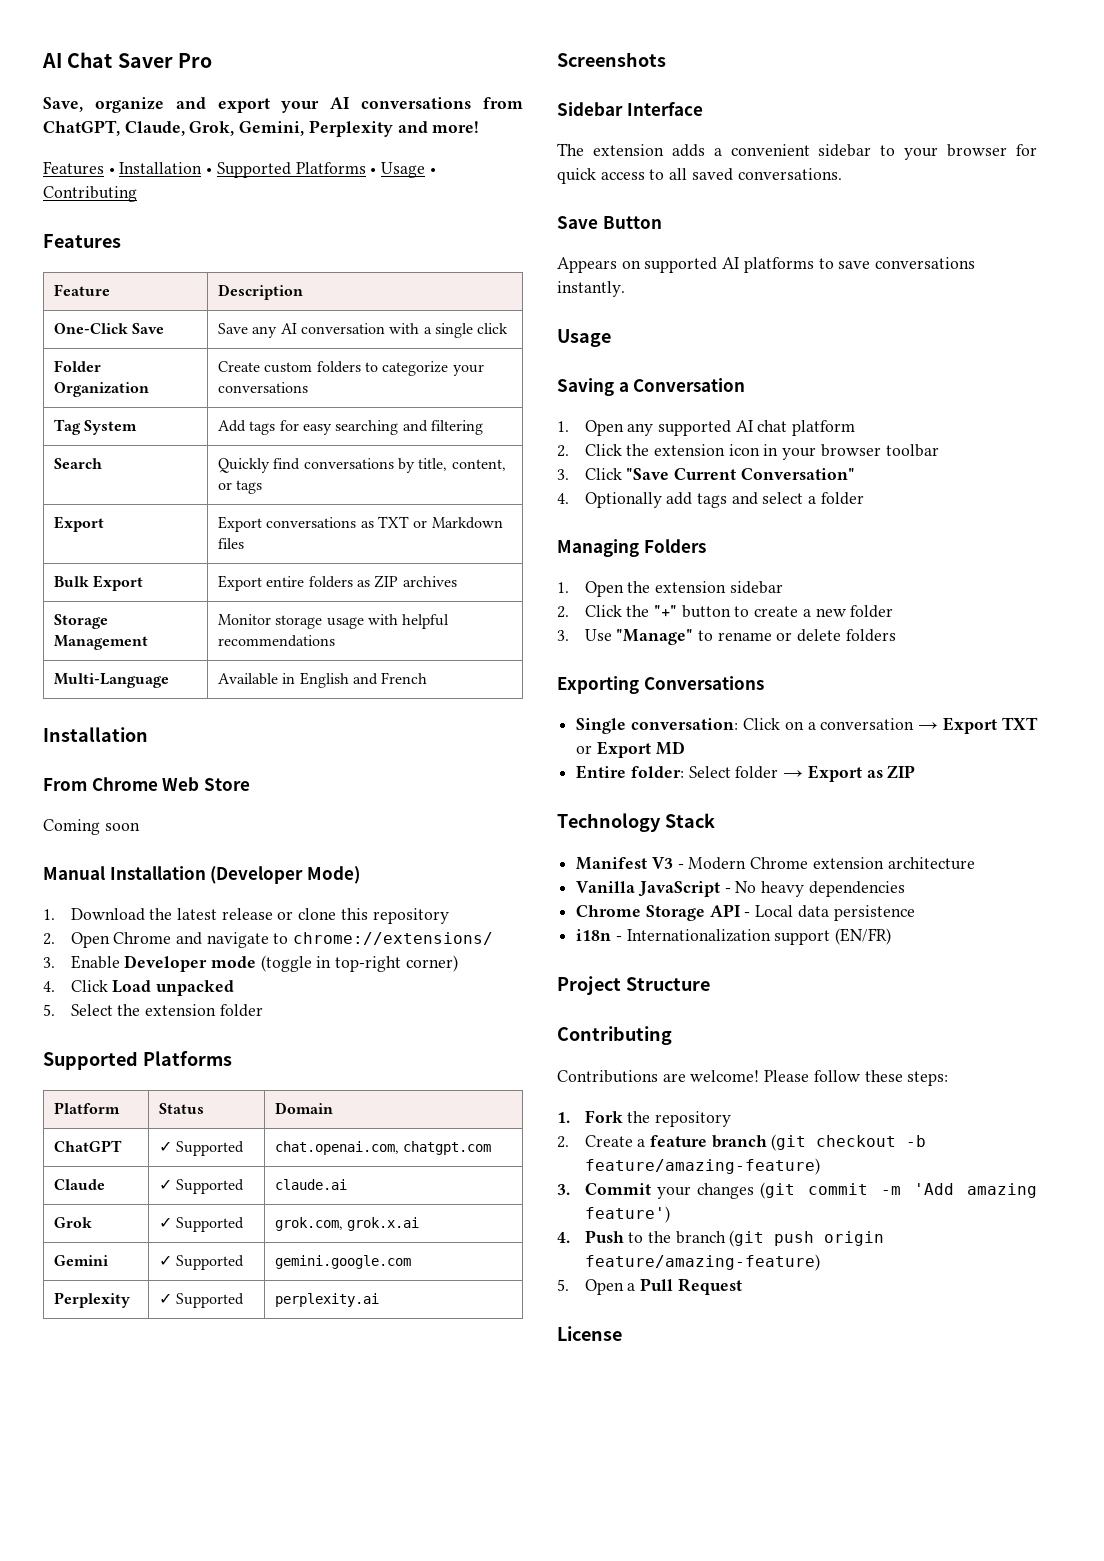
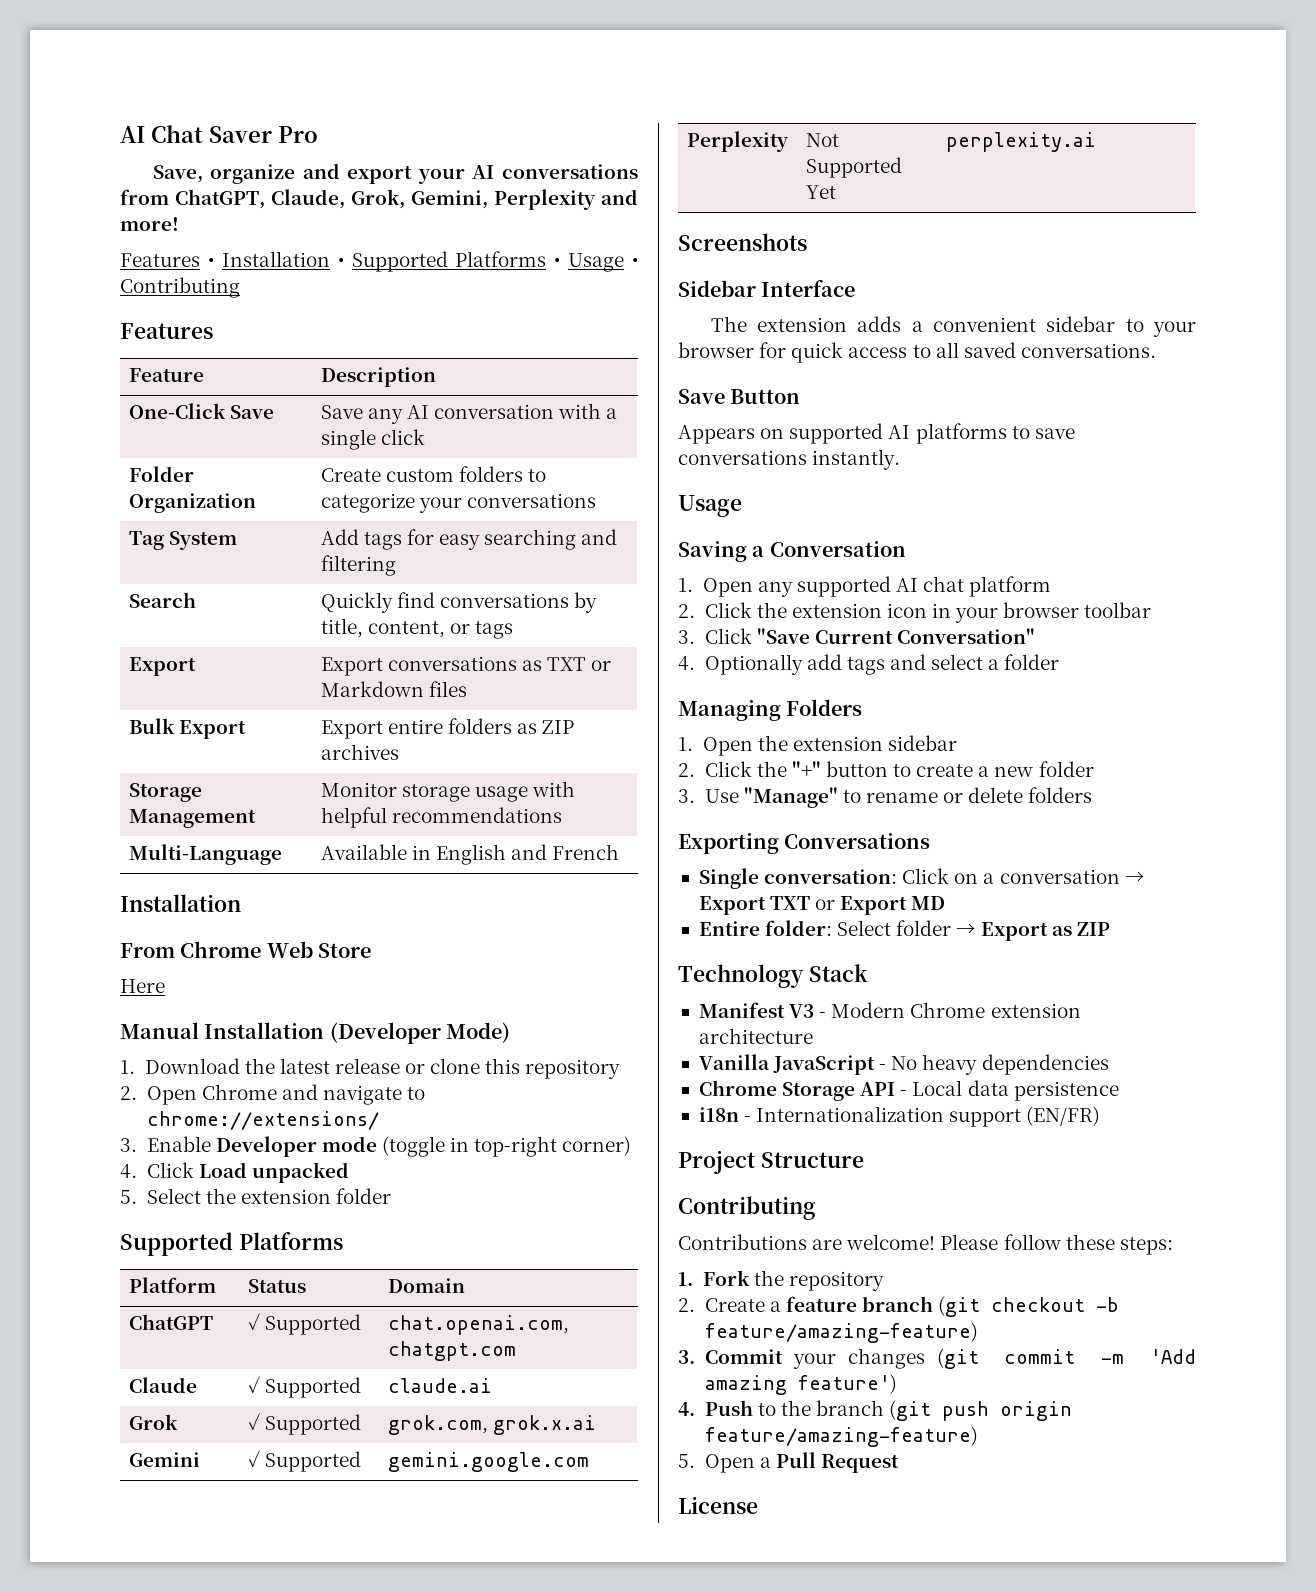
- Coming soon
+ Here
- Perplexity | ✓ Supported | perplexity.ai
+ Perplexity | Not Supported Yet | perplexity.ai

